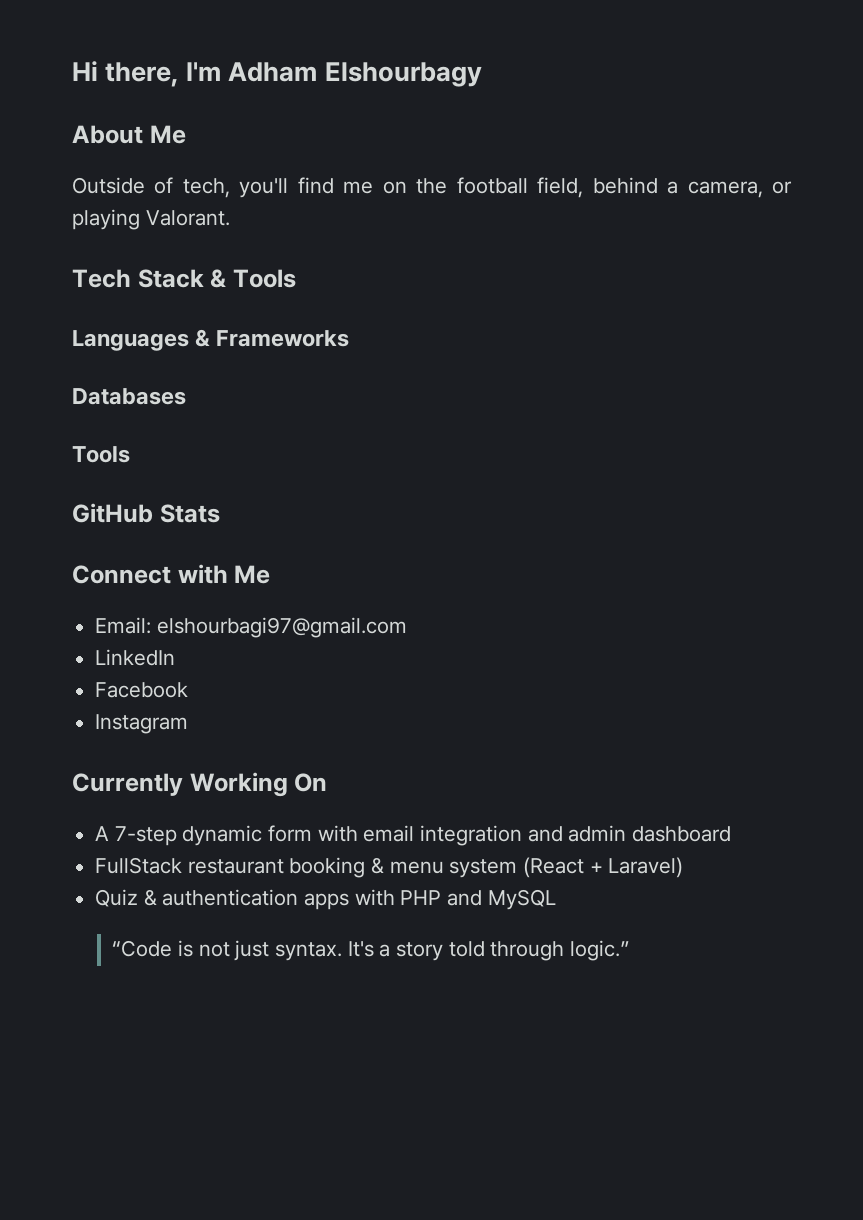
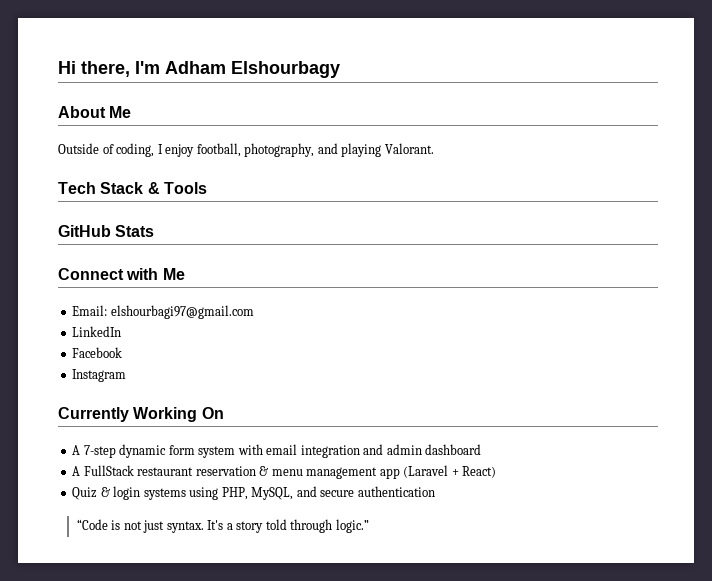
- Outside of tech, you'll find me on the football field, behind a camera, or playing Valorant.
+ Outside of coding, I enjoy football, photography, and playing Valorant.
- Languages & Frameworks
- Databases
- Tools
- A 7-step dynamic form with email integration and admin dashboard
+ A 7-step dynamic form system with email integration and admin dashboard
- FullStack restaurant booking & menu system (React + Laravel)
- Quiz & authentication apps with PHP and MySQL
+ A FullStack restaurant reservation & menu management app (Laravel + React)
+ Quiz & login systems using PHP, MySQL, and secure authentication

